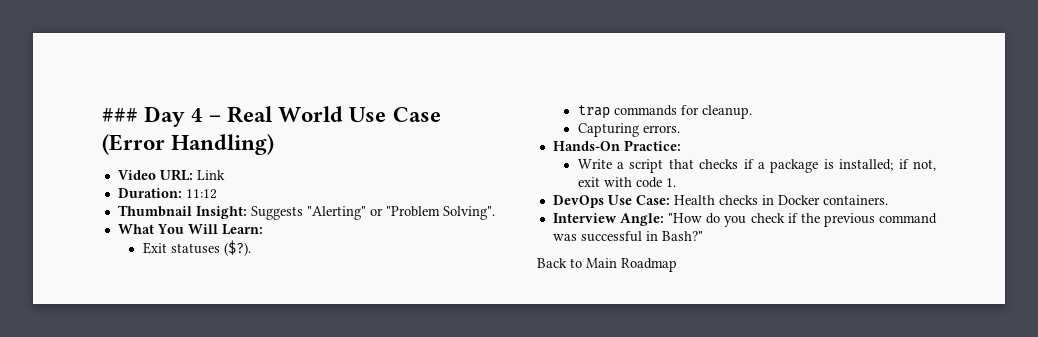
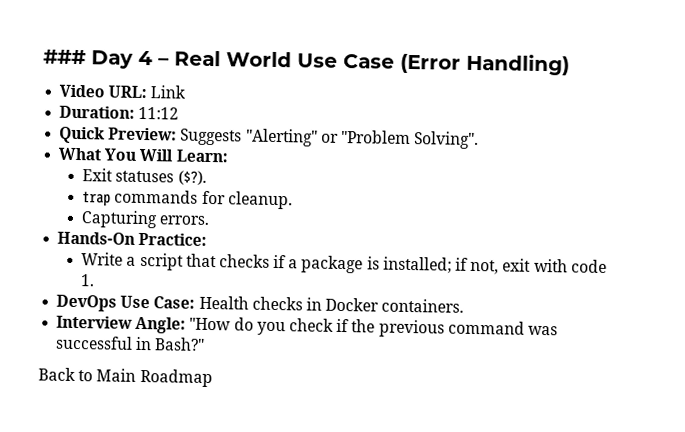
- Thumbnail Insight: Suggests "Alerting" or "Problem Solving".
+ Quick Preview: Suggests "Alerting" or "Problem Solving".

